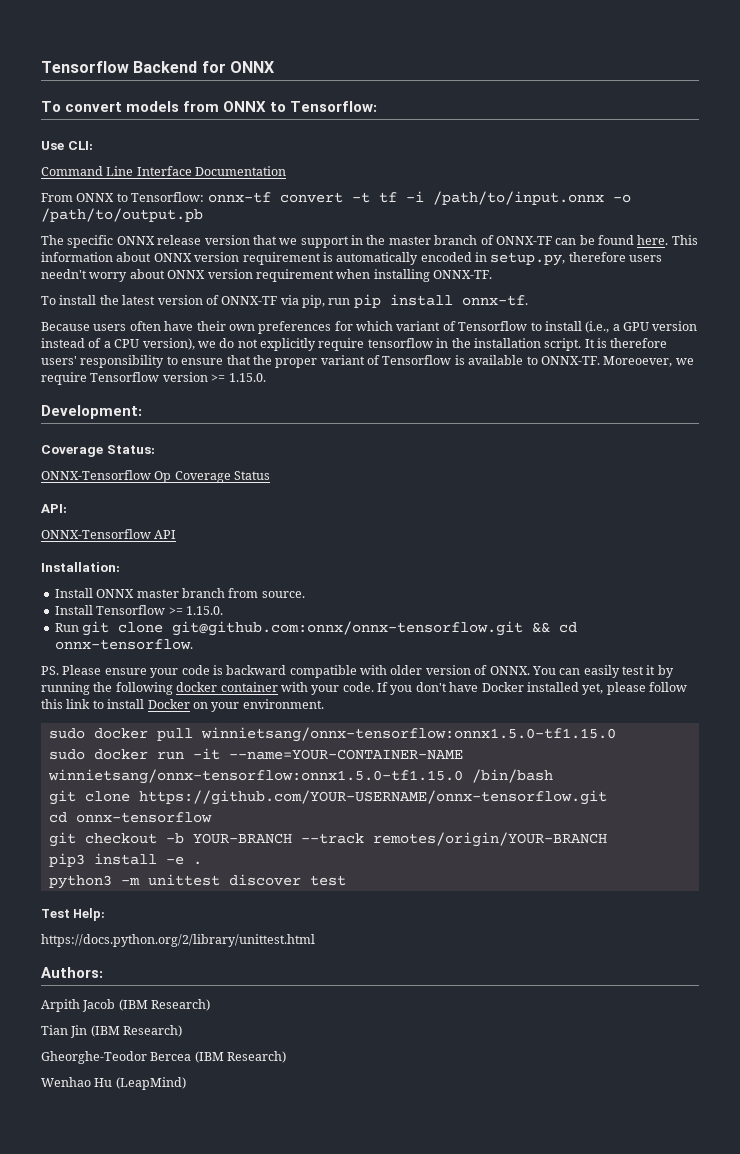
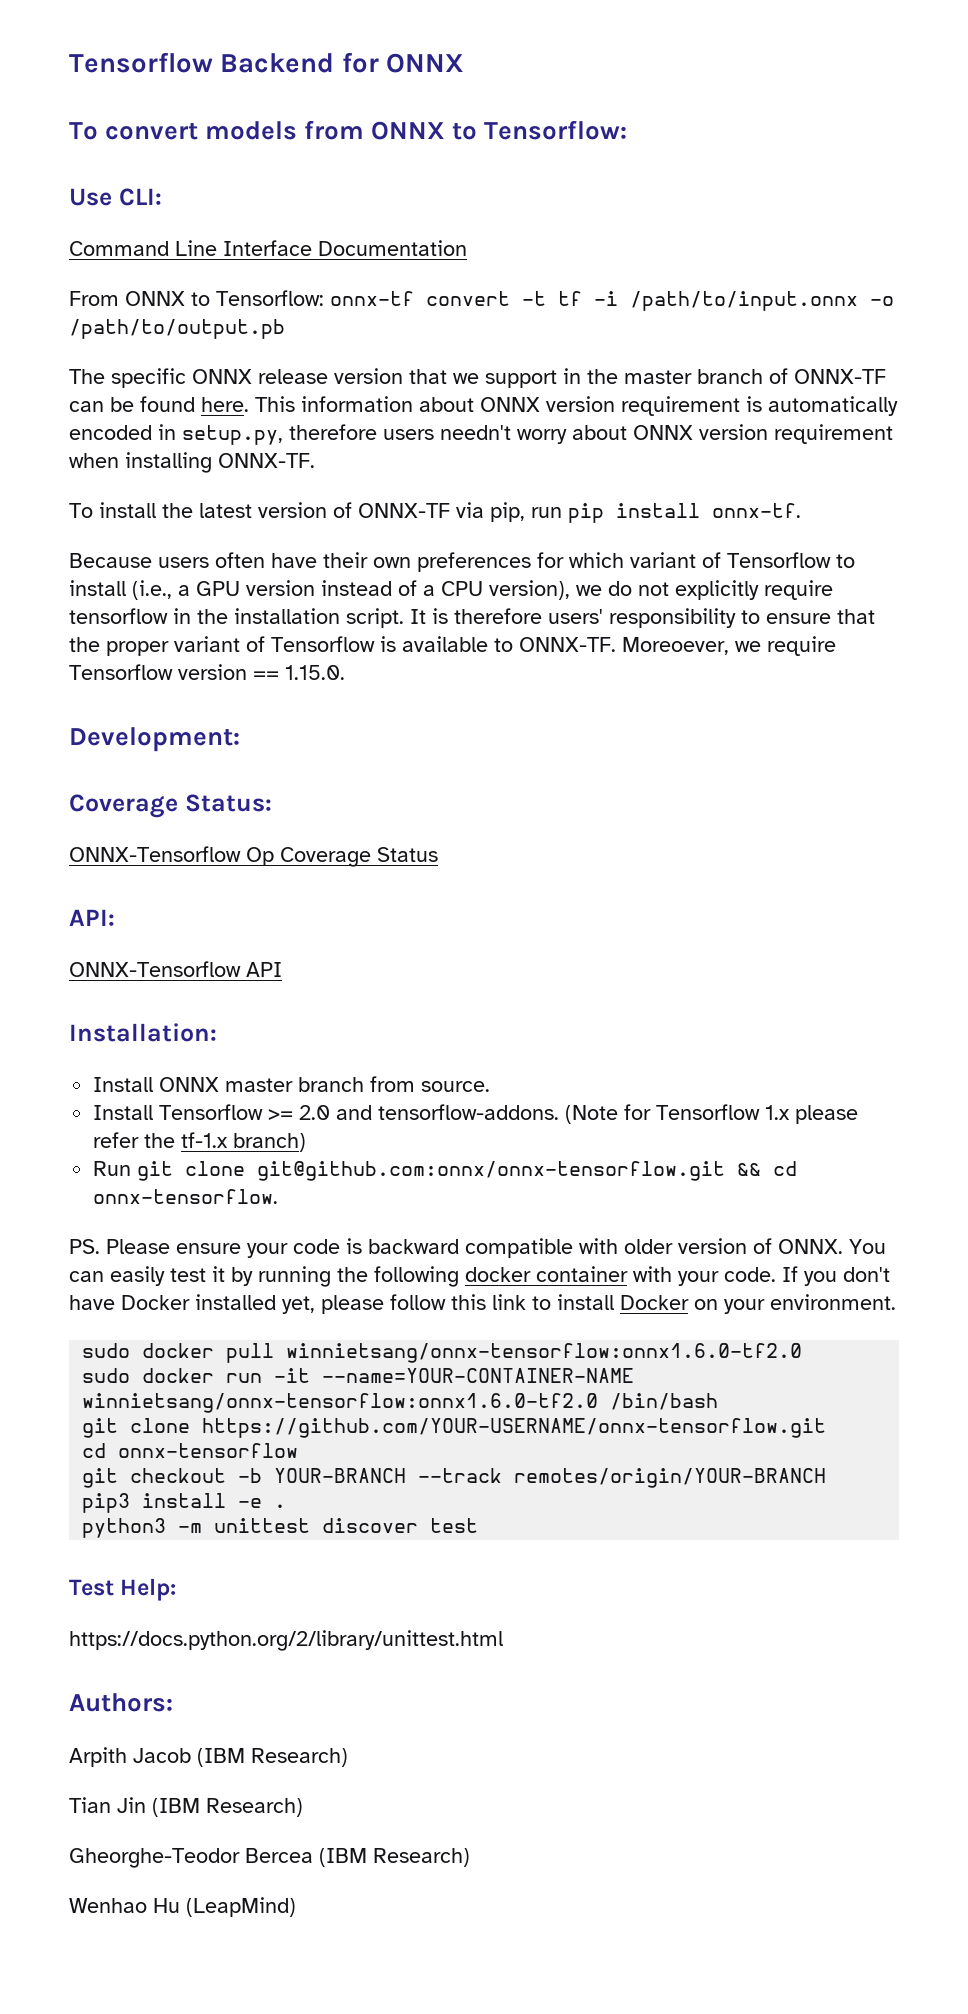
- Moreoever, we require Tensorflow version >= 1.15.0.
+ Moreoever, we require Tensorflow version == 1.15.0.
- Install Tensorflow >= 1.15.0.
+ Install Tensorflow >= 2.0 and tensorflow-addons. (Note for Tensorflow 1.x please refer the tf-1.x branch)
- sudo docker pull winnietsang/onnx-tensorflow:onnx1.5.0-tf1.15.0
+ sudo docker pull winnietsang/onnx-tensorflow:onnx1.6.0-tf2.0
- sudo docker run -it --name=YOUR-CONTAINER-NAME winnietsang/onnx-tensorflow:onnx1.5.0-tf1.15.0 /bin/bash
+ sudo docker run -it --name=YOUR-CONTAINER-NAME winnietsang/onnx-tensorflow:onnx1.6.0-tf2.0 /bin/bash

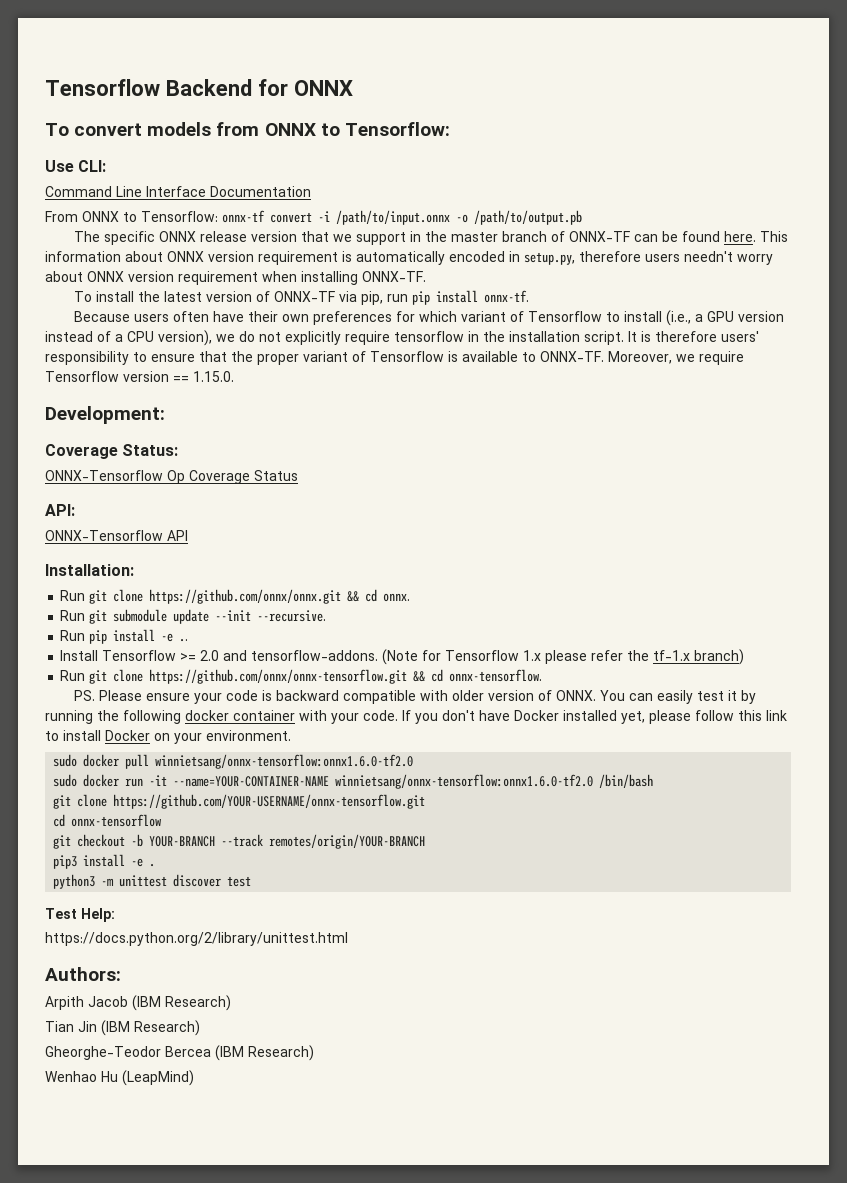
- From ONNX to Tensorflow: onnx-tf convert -t tf -i /path/to/input.onnx -o /path/to/output.pb
+ From ONNX to Tensorflow: onnx-tf convert -i /path/to/input.onnx -o /path/to/output.pb
- Moreoever, we require Tensorflow version == 1.15.0.
+ Moreover, we require Tensorflow version == 1.15.0.
- Install ONNX master branch from source.
+ Run git clone https://github.com/onnx/onnx.git && cd onnx.
+ Run git submodule update --init --recursive.
+ Run pip install -e ..
- Run git clone git@github.com:onnx/onnx-tensorflow.git && cd onnx-tensorflow.
+ Run git clone https://github.com/onnx/onnx-tensorflow.git && cd onnx-tensorflow.

